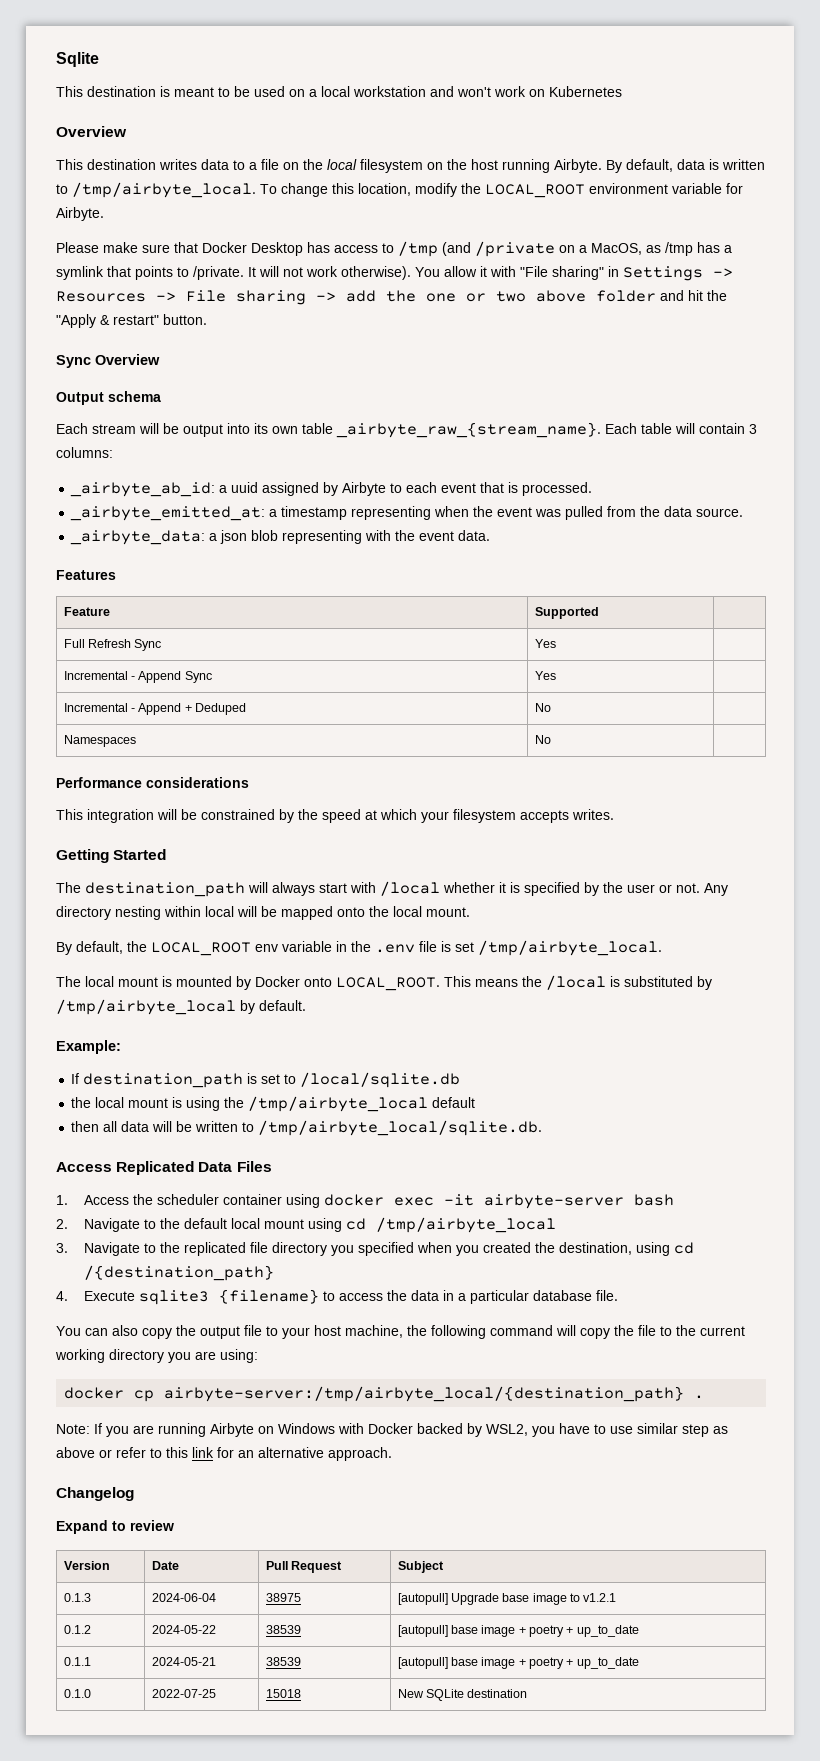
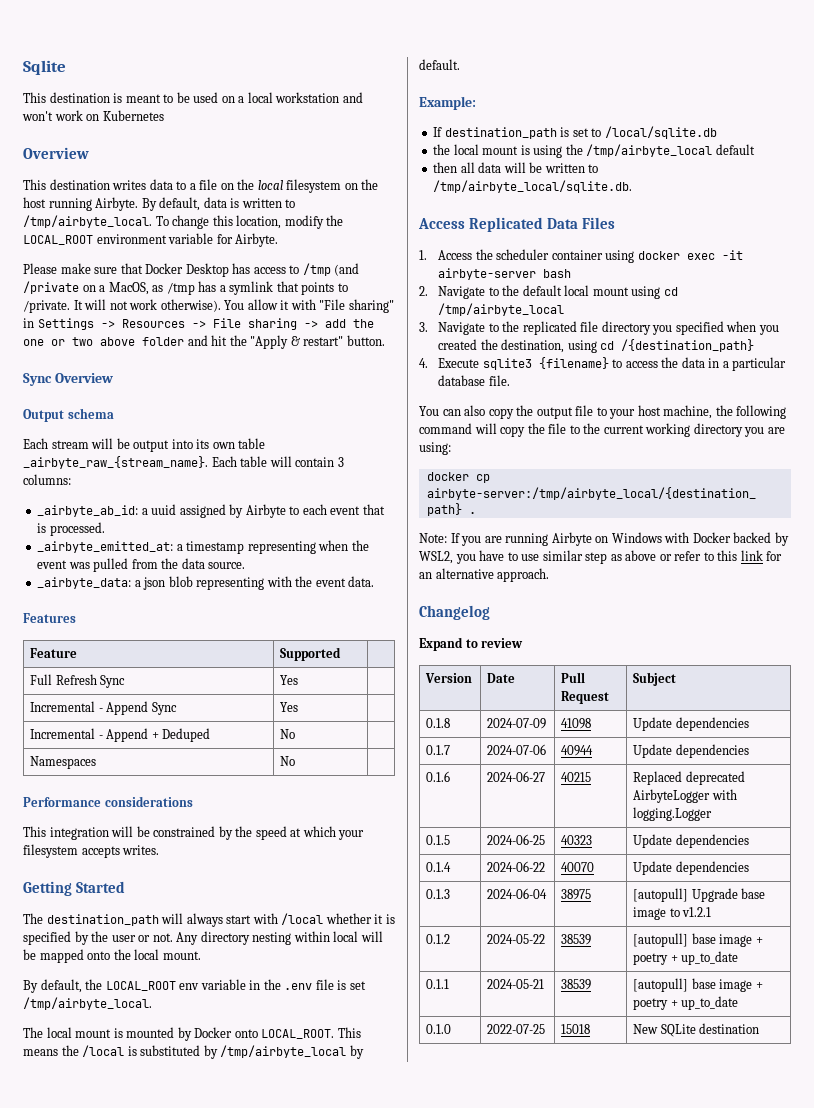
+ 0.1.8 | 2024-07-09 | 41098 | Update dependencies
+ 0.1.7 | 2024-07-06 | 40944 | Update dependencies
+ 0.1.6 | 2024-06-27 | 40215 | Replaced deprecated AirbyteLogger with logging.Logger
+ 0.1.5 | 2024-06-25 | 40323 | Update dependencies
+ 0.1.4 | 2024-06-22 | 40070 | Update dependencies

